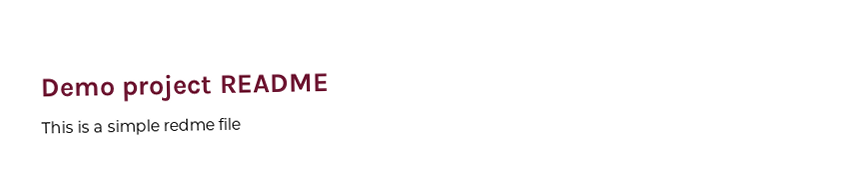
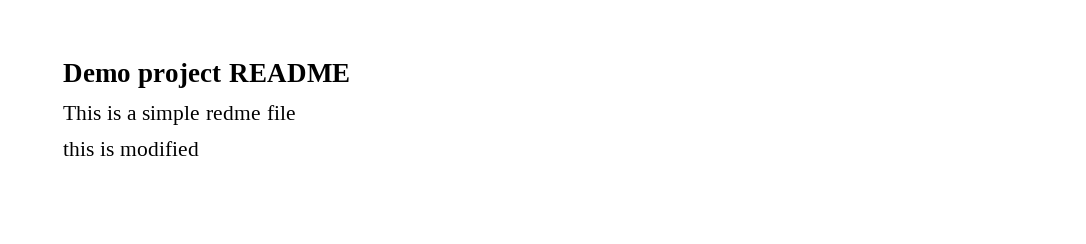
+ this is modified

